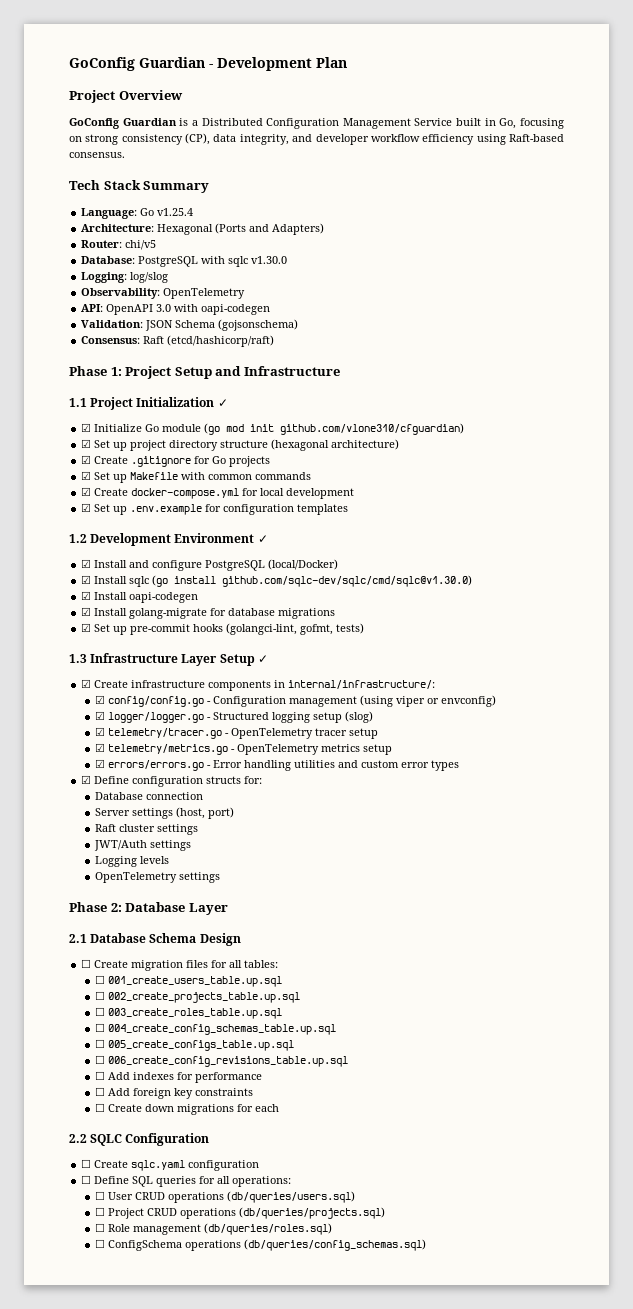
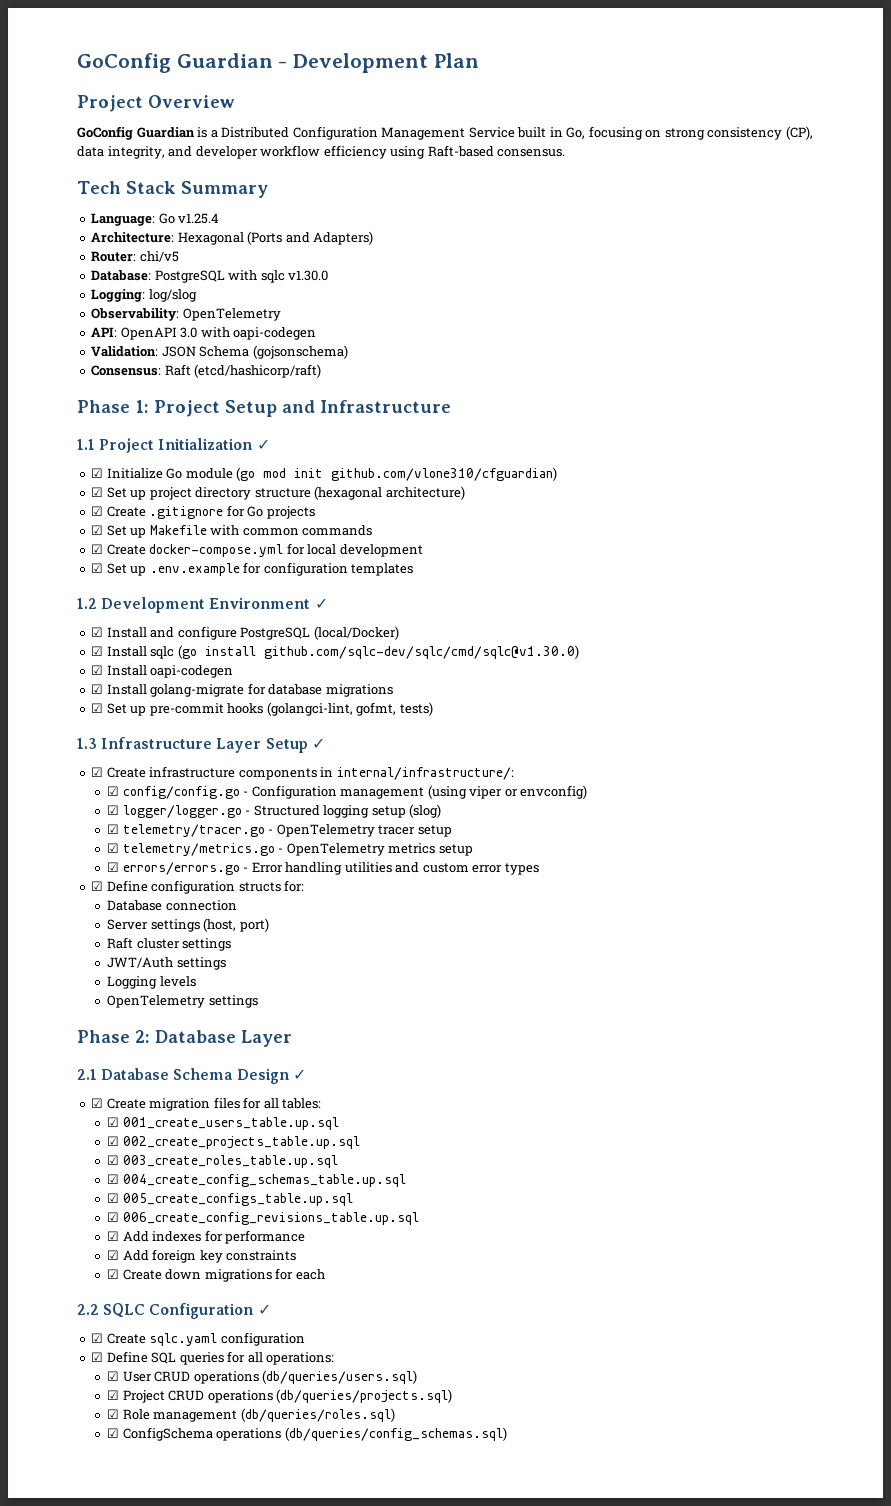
- 2.1 Database Schema Design
- ☐ Create migration files for all tables:
+ 2.1 Database Schema Design ✓
+ ☑ Create migration files for all tables:
- ☐ 001_create_users_table.up.sql
+ ☑ 001_create_users_table.up.sql
- ☐ 002_create_projects_table.up.sql
+ ☑ 002_create_projects_table.up.sql
- ☐ 003_create_roles_table.up.sql
+ ☑ 003_create_roles_table.up.sql
- ☐ 004_create_config_schemas_table.up.sql
+ ☑ 004_create_config_schemas_table.up.sql
- ☐ 005_create_configs_table.up.sql
+ ☑ 005_create_configs_table.up.sql
- ☐ 006_create_config_revisions_table.up.sql
+ ☑ 006_create_config_revisions_table.up.sql
- ☐ Add indexes for performance
+ ☑ Add indexes for performance
- ☐ Add foreign key constraints
+ ☑ Add foreign key constraints
- ☐ Create down migrations for each
+ ☑ Create down migrations for each
- 2.2 SQLC Configuration
- ☐ Create sqlc.yaml configuration
+ 2.2 SQLC Configuration ✓
+ ☑ Create sqlc.yaml configuration
- ☐ Define SQL queries for all operations:
+ ☑ Define SQL queries for all operations:
- ☐ User CRUD operations (db/queries/users.sql)
+ ☑ User CRUD operations (db/queries/users.sql)
- ☐ Project CRUD operations (db/queries/projects.sql)
+ ☑ Project CRUD operations (db/queries/projects.sql)
- ☐ Role management (db/queries/roles.sql)
+ ☑ Role management (db/queries/roles.sql)
- ☐ ConfigSchema operations (db/queries/config_schemas.sql)
+ ☑ ConfigSchema operations (db/queries/config_schemas.sql)

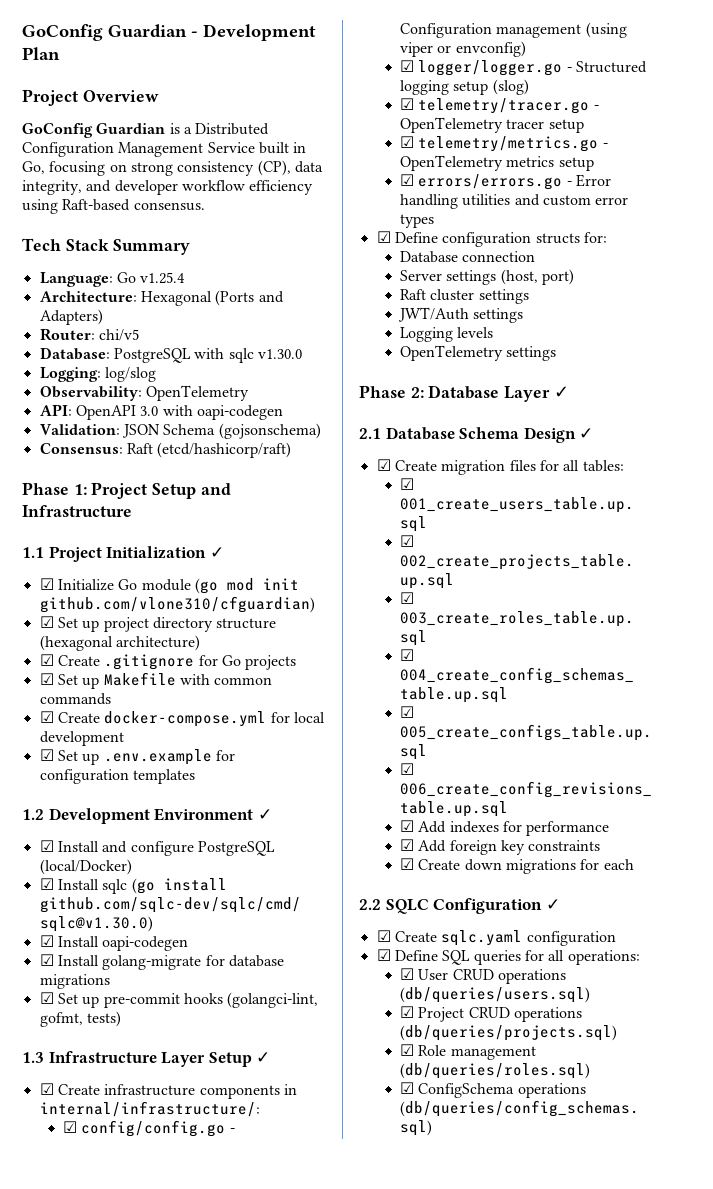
- Phase 2: Database Layer
+ Phase 2: Database Layer ✓

